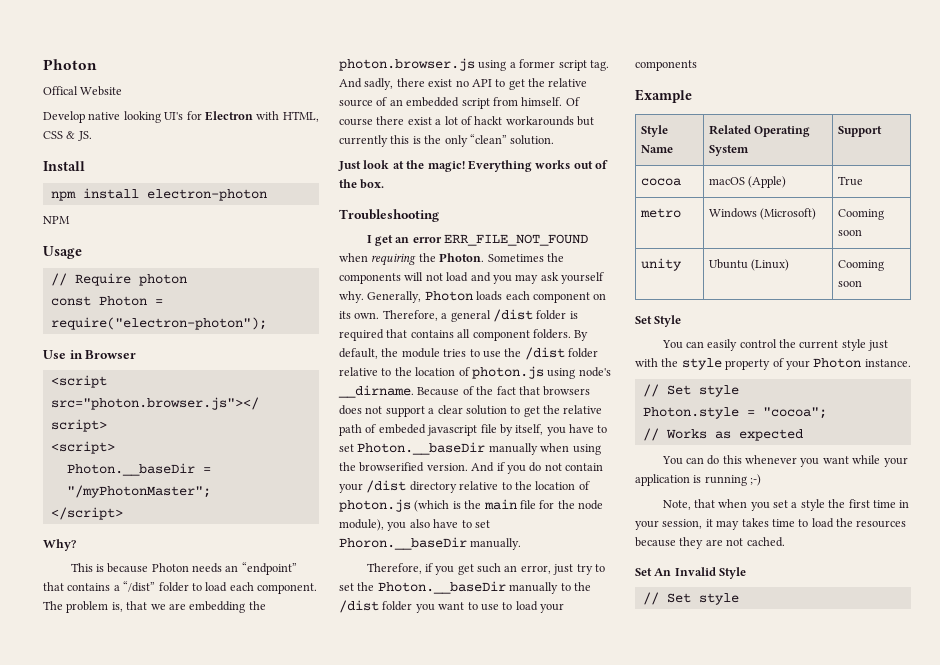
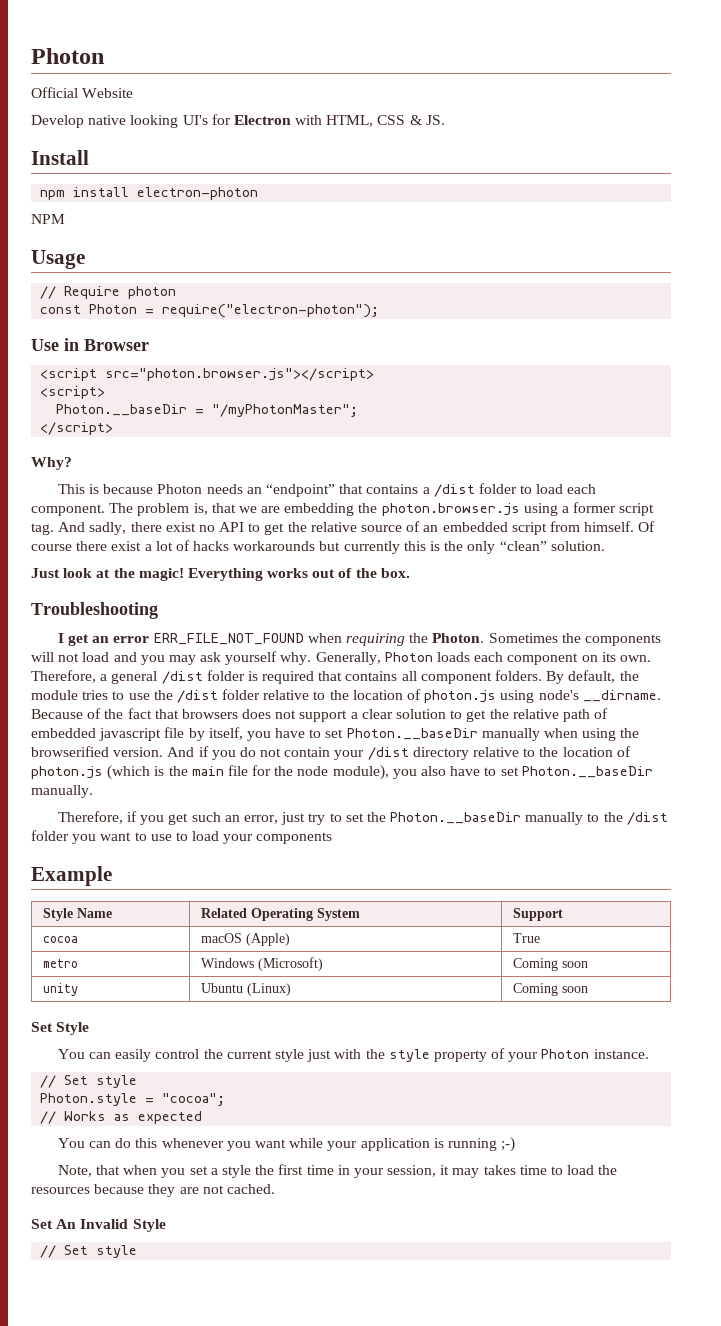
- Offical Website
+ Official Website
- This is because Photon needs an “endpoint” that contains a “/dist” folder to load each component.
+ This is because Photon needs an “endpoint” that contains a /dist folder to load each component.
- Of course there exist a lot of hackt workarounds but currently this is the only “clean” solution.
+ Of course there exist a lot of hacks workarounds but currently this is the only “clean” solution.
- Because of the fact that browsers does not support a clear solution to get the relative path of embeded javascript file by itself, you have to set Photon.__baseDir manually when using the browserified version.
+ Because of the fact that browsers does not support a clear solution to get the relative path of embedded javascript file by itself, you have to set Photon.__baseDir manually when using the browserified version.
- And if you do not contain your /dist directory relative to the location of photon.js (which is the main file for the node module), you also have to set Phoron.__baseDir manually.
+ And if you do not contain your /dist directory relative to the location of photon.js (which is the main file for the node module), you also have to set Photon.__baseDir manually.
- metro | Windows (Microsoft) | Cooming soon
+ metro | Windows (Microsoft) | Coming soon
- unity | Ubuntu (Linux) | Cooming soon
+ unity | Ubuntu (Linux) | Coming soon

